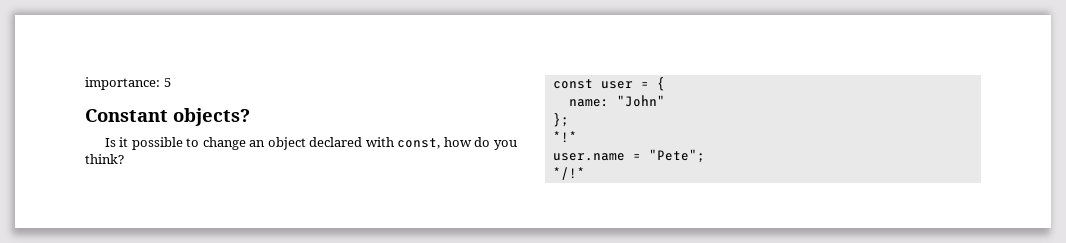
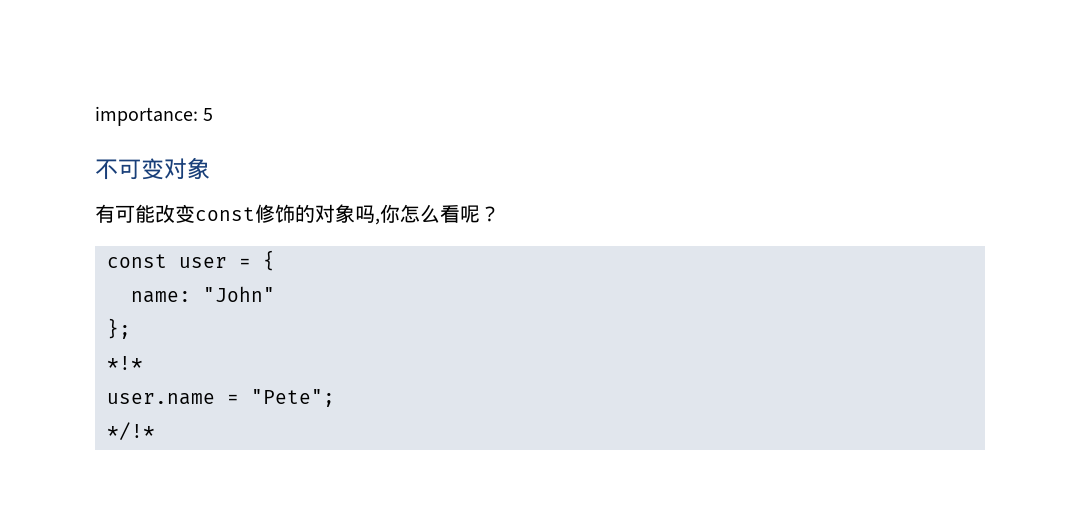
- Constant objects?
- Is it possible to change an object declared with const, how do you think?
+ 不可变对象
+ 有可能改变const修饰的对象吗,你怎么看呢？

